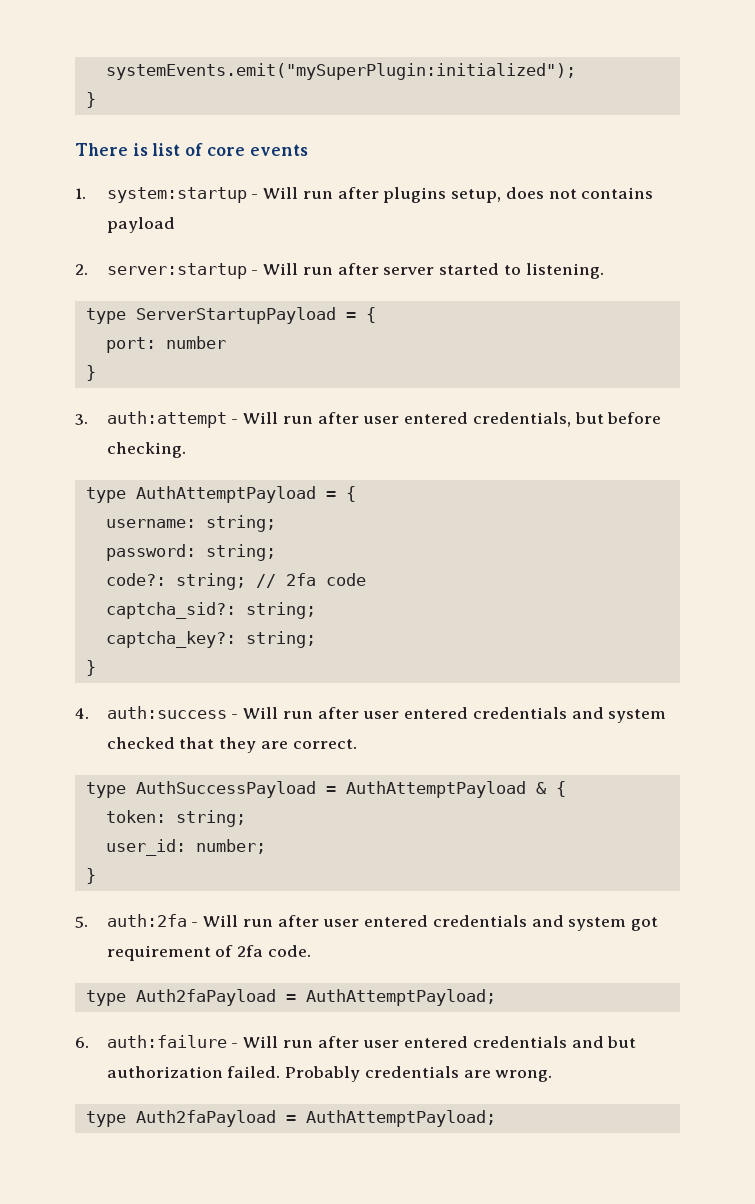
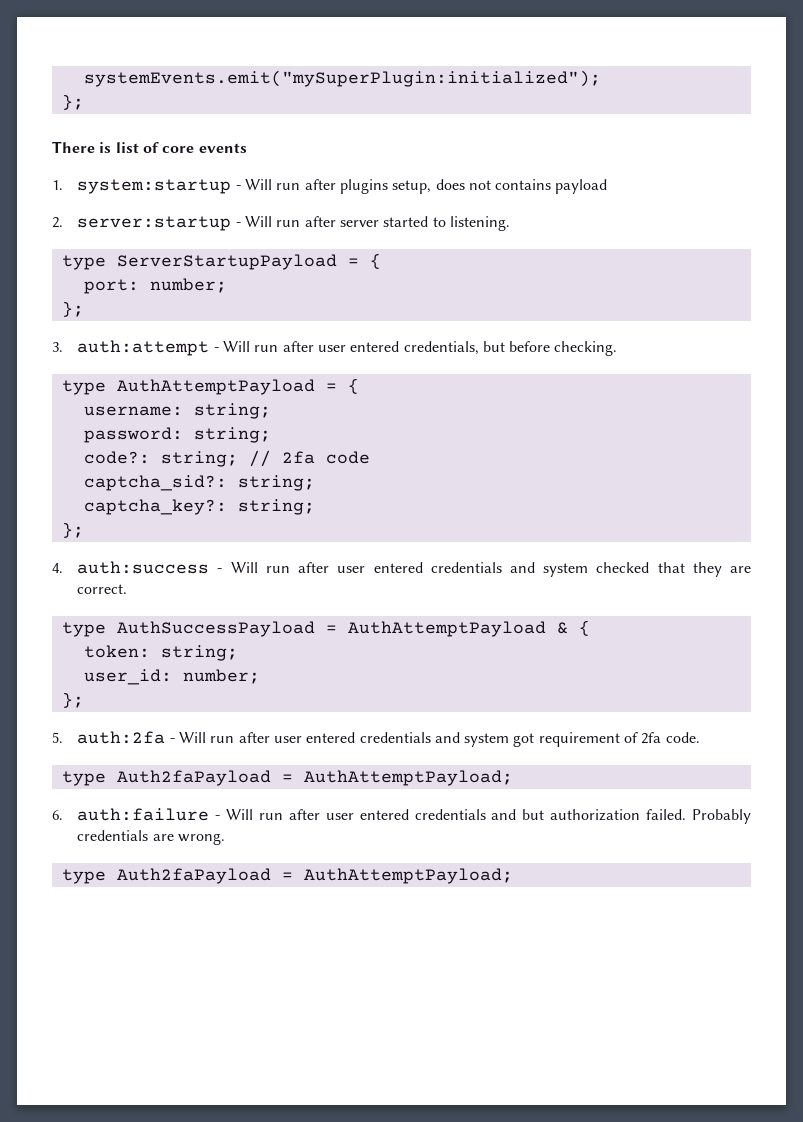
  systemEvents.emit("mySuperPlugin:initialized");
- }
+ };
- port: number
- }
+ port: number;
+ };
  captcha_key?: string;
- }
+ };
  user_id: number;
- }
+ };

